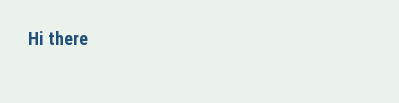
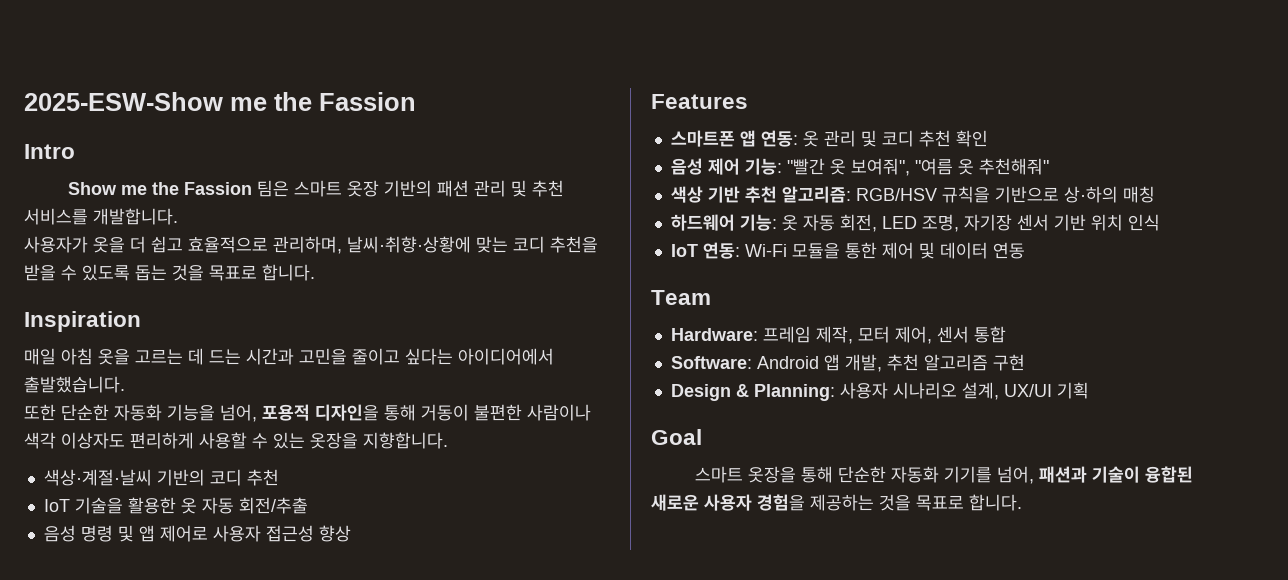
- Hi there
+ 2025-ESW-Show me the Fassion
+ Intro
+ Show me the Fassion 팀은 스마트 옷장 기반의 패션 관리 및 추천 서비스를 개발합니다.
+ 사용자가 옷을 더 쉽고 효율적으로 관리하며, 날씨·취향·상황에 맞는 코디 추천을 받을 수 있도록 돕는 것을 목표로 합니다.
+ Inspiration
+ 매일 아침 옷을 고르는 데 드는 시간과 고민을 줄이고 싶다는 아이디어에서 출발했습니다.
+ 또한 단순한 자동화 기능을 넘어, 포용적 디자인을 통해 거동이 불편한 사람이나 색각 이상자도 편리하게 사용할 수 있는 옷장을 지향합니다.
+ 색상·계절·날씨 기반의 코디 추천
+ IoT 기술을 활용한 옷 자동 회전/추출
+ 음성 명령 및 앱 제어로 사용자 접근성 향상
+ Features
+ 스마트폰 앱 연동: 옷 관리 및 코디 추천 확인
+ 음성 제어 기능: "빨간 옷 보여줘", "여름 옷 추천해줘"
+ 색상 기반 추천 알고리즘: RGB/HSV 규칙을 기반으로 상·하의 매칭
+ 하드웨어 기능: 옷 자동 회전, LED 조명, 자기장 센서 기반 위치 인식
+ IoT 연동: Wi-Fi 모듈을 통한 제어 및 데이터 연동
+ Team
+ Hardware: 프레임 제작, 모터 제어, 센서 통합
+ Software: Android 앱 개발, 추천 알고리즘 구현
+ Design & Planning: 사용자 시나리오 설계, UX/UI 기획
+ Goal
+ 스마트 옷장을 통해 단순한 자동화 기기를 넘어, 패션과 기술이 융합된 새로운 사용자 경험을 제공하는 것을 목표로 합니다.

